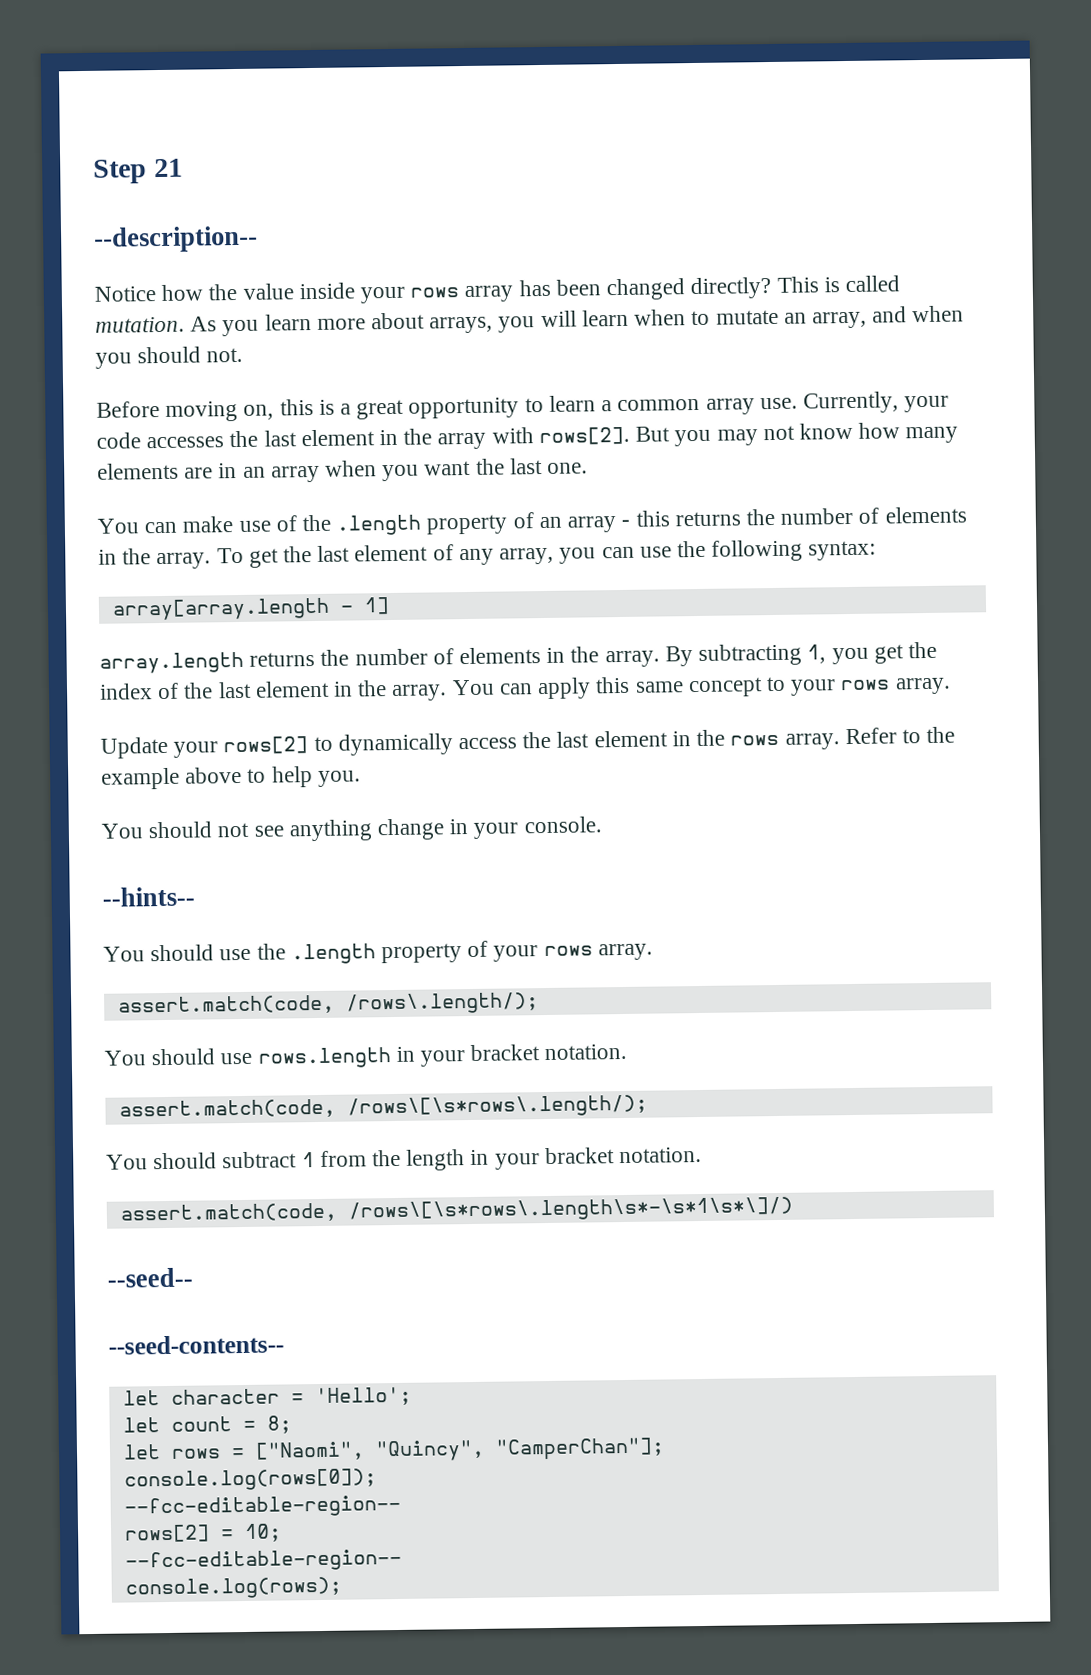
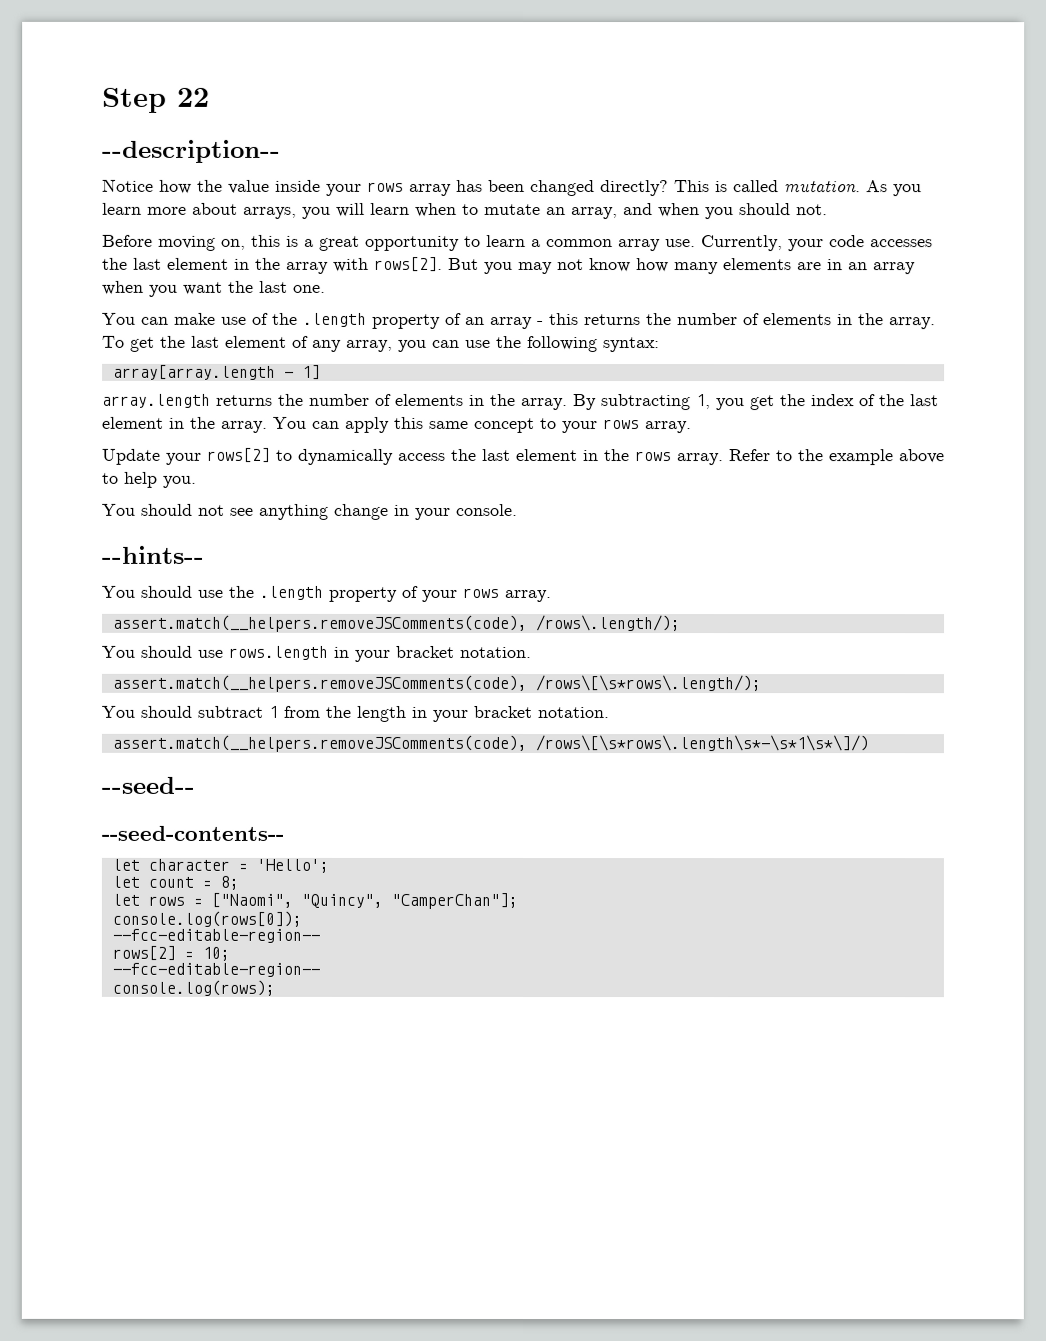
- Step 21
+ Step 22
- assert.match(code, /rows\.length/);
+ assert.match(__helpers.removeJSComments(code), /rows\.length/);
- assert.match(code, /rows\[\s*rows\.length/);
+ assert.match(__helpers.removeJSComments(code), /rows\[\s*rows\.length/);
- assert.match(code, /rows\[\s*rows\.length\s*-\s*1\s*\]/)
+ assert.match(__helpers.removeJSComments(code), /rows\[\s*rows\.length\s*-\s*1\s*\]/)

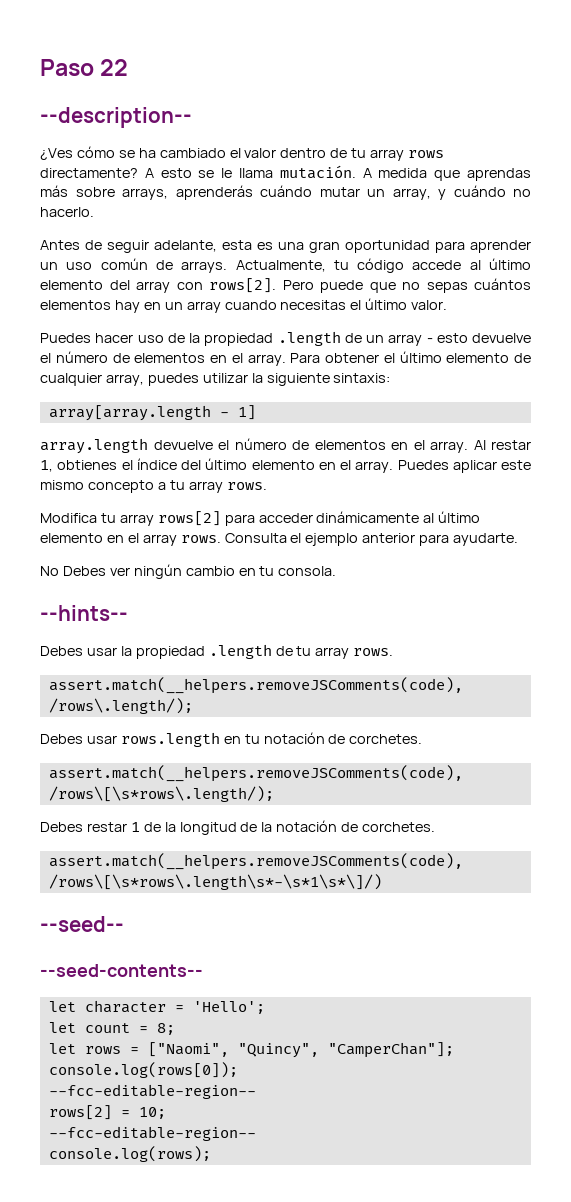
- Step 22
+ Paso 22
- Notice how the value inside your rows array has been changed directly? This is called mutation. As you learn more about arrays, you will learn when to mutate an array, and when you should not.
- Before moving on, this is a great opportunity to learn a common array use. Currently, your code accesses the last element in the array with rows[2]. But you may not know how many elements are in an array when you want the last one.
- You can make use of the .length property of an array - this returns the number of elements in the array. To get the last element of any array, you can use the following syntax:
+ ¿Ves cómo se ha cambiado el valor dentro de tu array rows directamente? A esto se le llama mutación. A medida que aprendas más sobre arrays, aprenderás cuándo mutar un array, y cuándo no hacerlo.
+ Antes de seguir adelante, esta es una gran oportunidad para aprender un uso común de arrays. Actualmente, tu código accede al último elemento del array con rows[2]. Pero puede que no sepas cuántos elementos hay en un array cuando necesitas el último valor.
+ Puedes hacer uso de la propiedad .length de un array - esto devuelve el número de elementos en el array. Para obtener el último elemento de cualquier array, puedes utilizar la siguiente sintaxis:
  array[array.length - 1]
- array.length returns the number of elements in the array. By subtracting 1, you get the index of the last element in the array. You can apply this same concept to your rows array.
- Update your rows[2] to dynamically access the last element in the rows array. Refer to the example above to help you.
- You should not see anything change in your console.
+ array.length devuelve el número de elementos en el array. Al restar 1, obtienes el índice del último elemento en el array. Puedes aplicar este mismo concepto a tu array rows.
+ Modifica tu array rows[2] para acceder dinámicamente al último elemento en el array rows. Consulta el ejemplo anterior para ayudarte.
+ No Debes ver ningún cambio en tu consola.
  --hints--
- You should use the .length property of your rows array.
+ Debes usar la propiedad .length de tu array rows.
  assert.match(__helpers.removeJSComments(code), /rows\.length/);
- You should use rows.length in your bracket notation.
+ Debes usar rows.length en tu notación de corchetes.
  assert.match(__helpers.removeJSComments(code), /rows\[\s*rows\.length/);
- You should subtract 1 from the length in your bracket notation.
+ Debes restar 1 de la longitud de la notación de corchetes.

